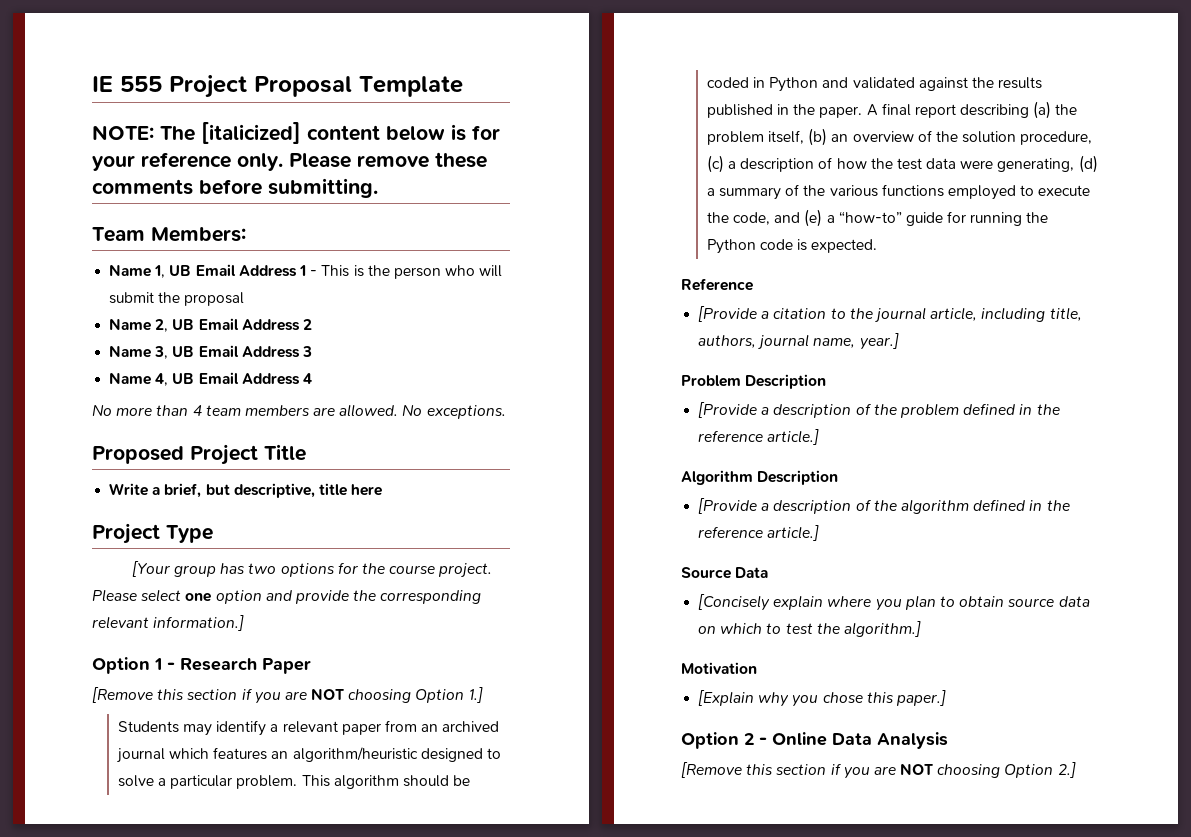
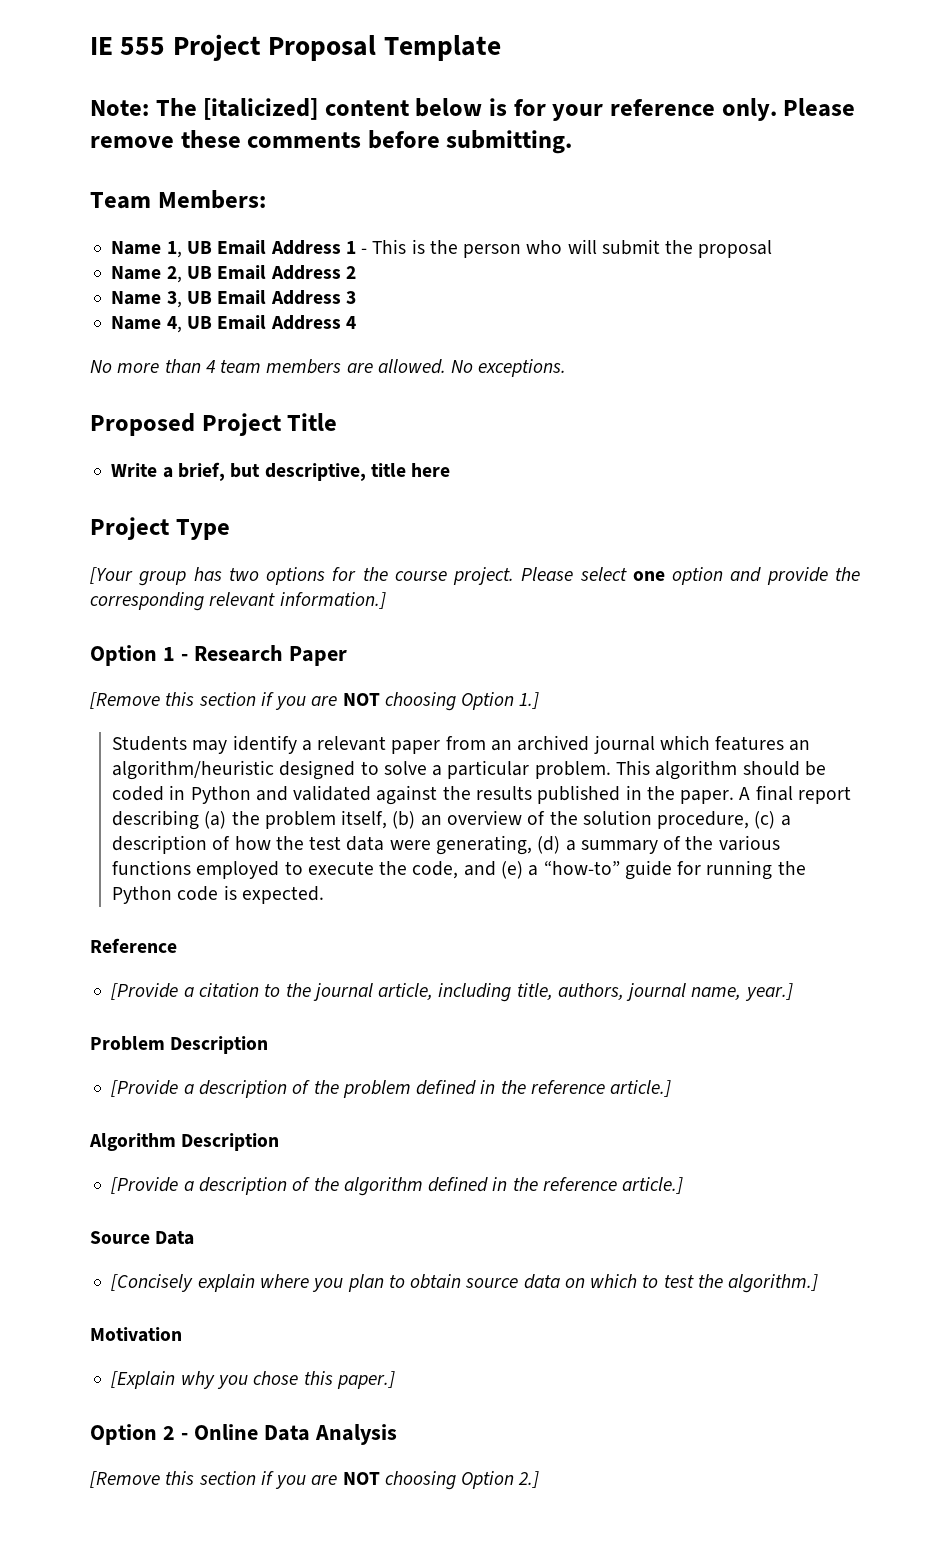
- NOTE: The [italicized] content below is for your reference only.
+ Note: The [italicized] content below is for your reference only.

